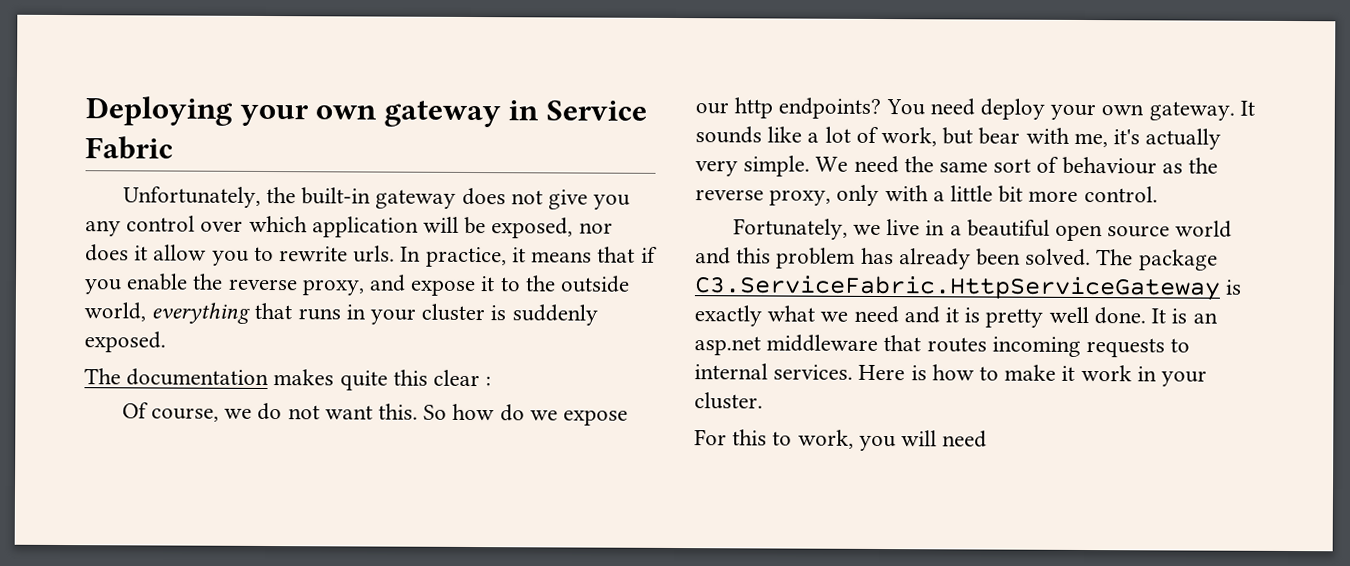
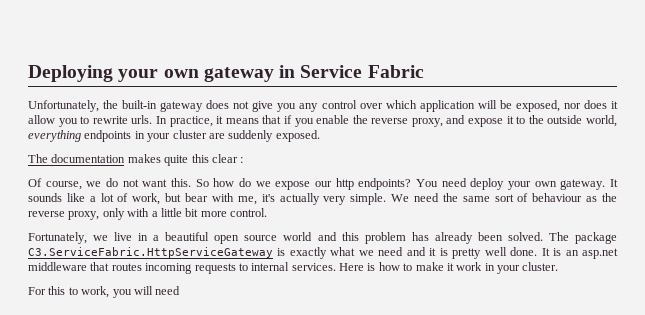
- In practice, it means that if you enable the reverse proxy, and expose it to the outside world, everything that runs in your cluster is suddenly exposed.
+ In practice, it means that if you enable the reverse proxy, and expose it to the outside world, everything endpoints in your cluster are suddenly exposed.

